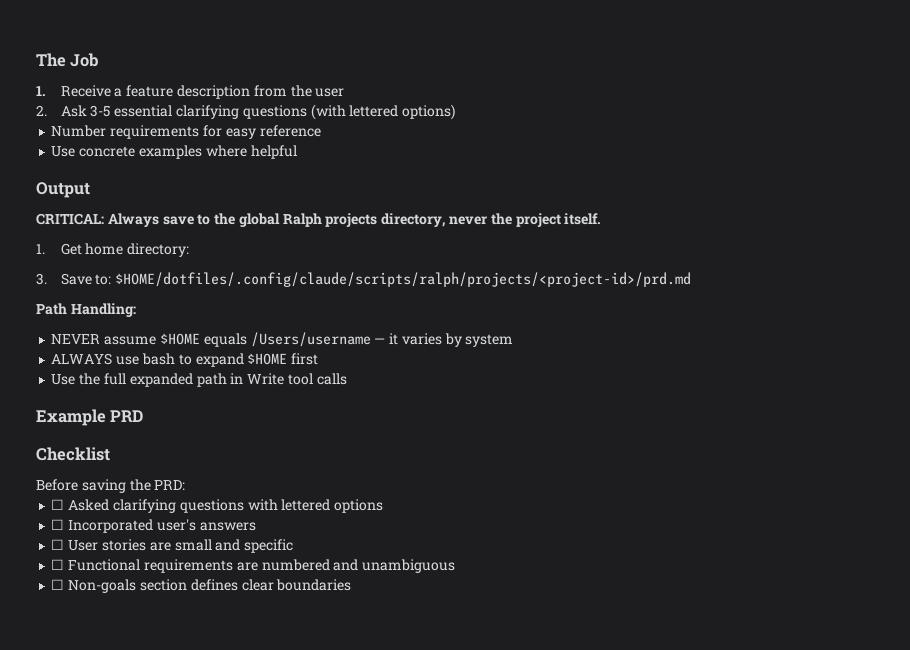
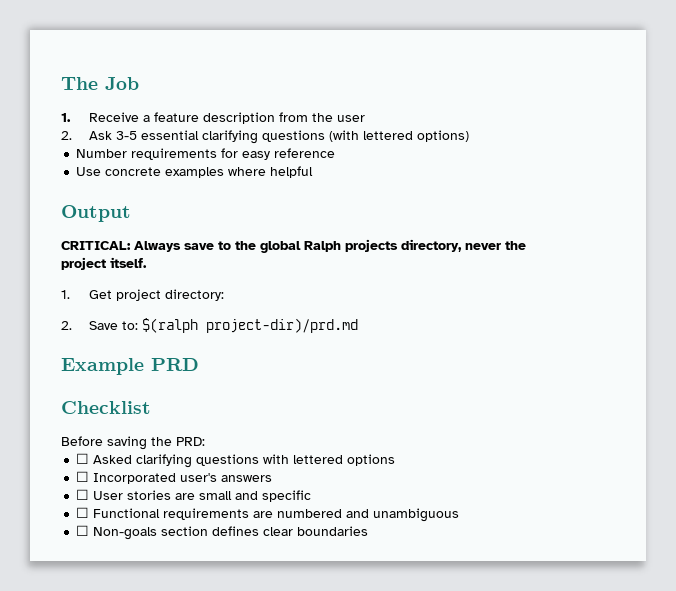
- 1. Get home directory:
+ 1. Get project directory:
- 3. Save to: $HOME/dotfiles/.config/claude/scripts/ralph/projects/<project-id>/prd.md
- Path Handling:
- NEVER assume $HOME equals /Users/username — it varies by system
- ALWAYS use bash to expand $HOME first
- Use the full expanded path in Write tool calls
+ 2. Save to: $(ralph project-dir)/prd.md

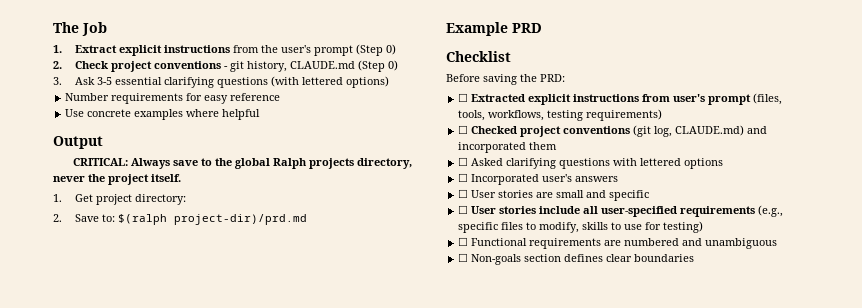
- 1. Receive a feature description from the user
- 2. Ask 3-5 essential clarifying questions (with lettered options)
+ 1. Extract explicit instructions from the user's prompt (Step 0)
+ 2. Check project conventions - git history, CLAUDE.md (Step 0)
+ 3. Ask 3-5 essential clarifying questions (with lettered options)
+ ☐ Extracted explicit instructions from user's prompt (files, tools, workflows, testing requirements)
+ ☐ Checked project conventions (git log, CLAUDE.md) and incorporated them
+ ☐ User stories include all user-specified requirements (e.g., specific files to modify, skills to use for testing)

